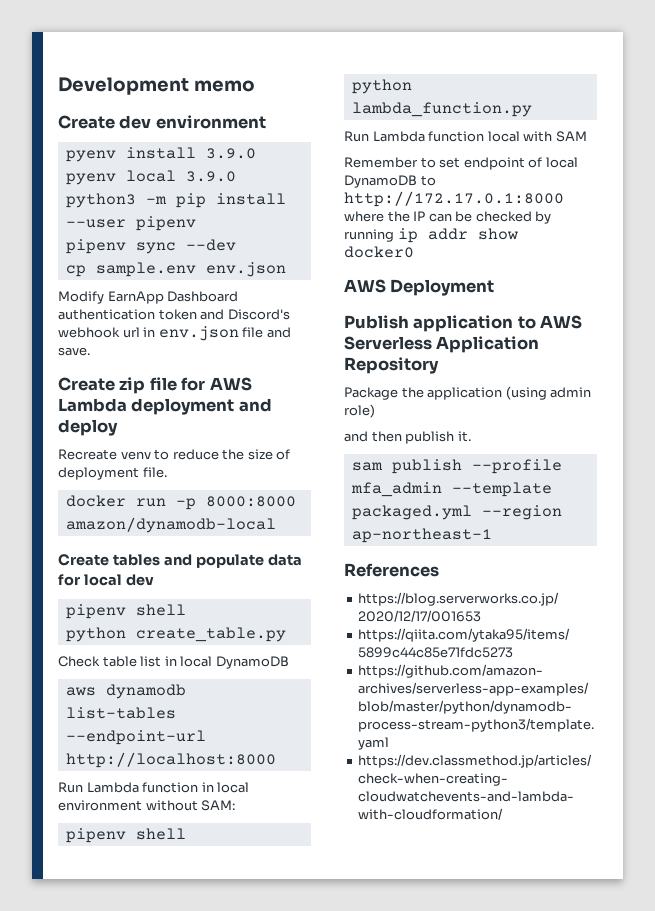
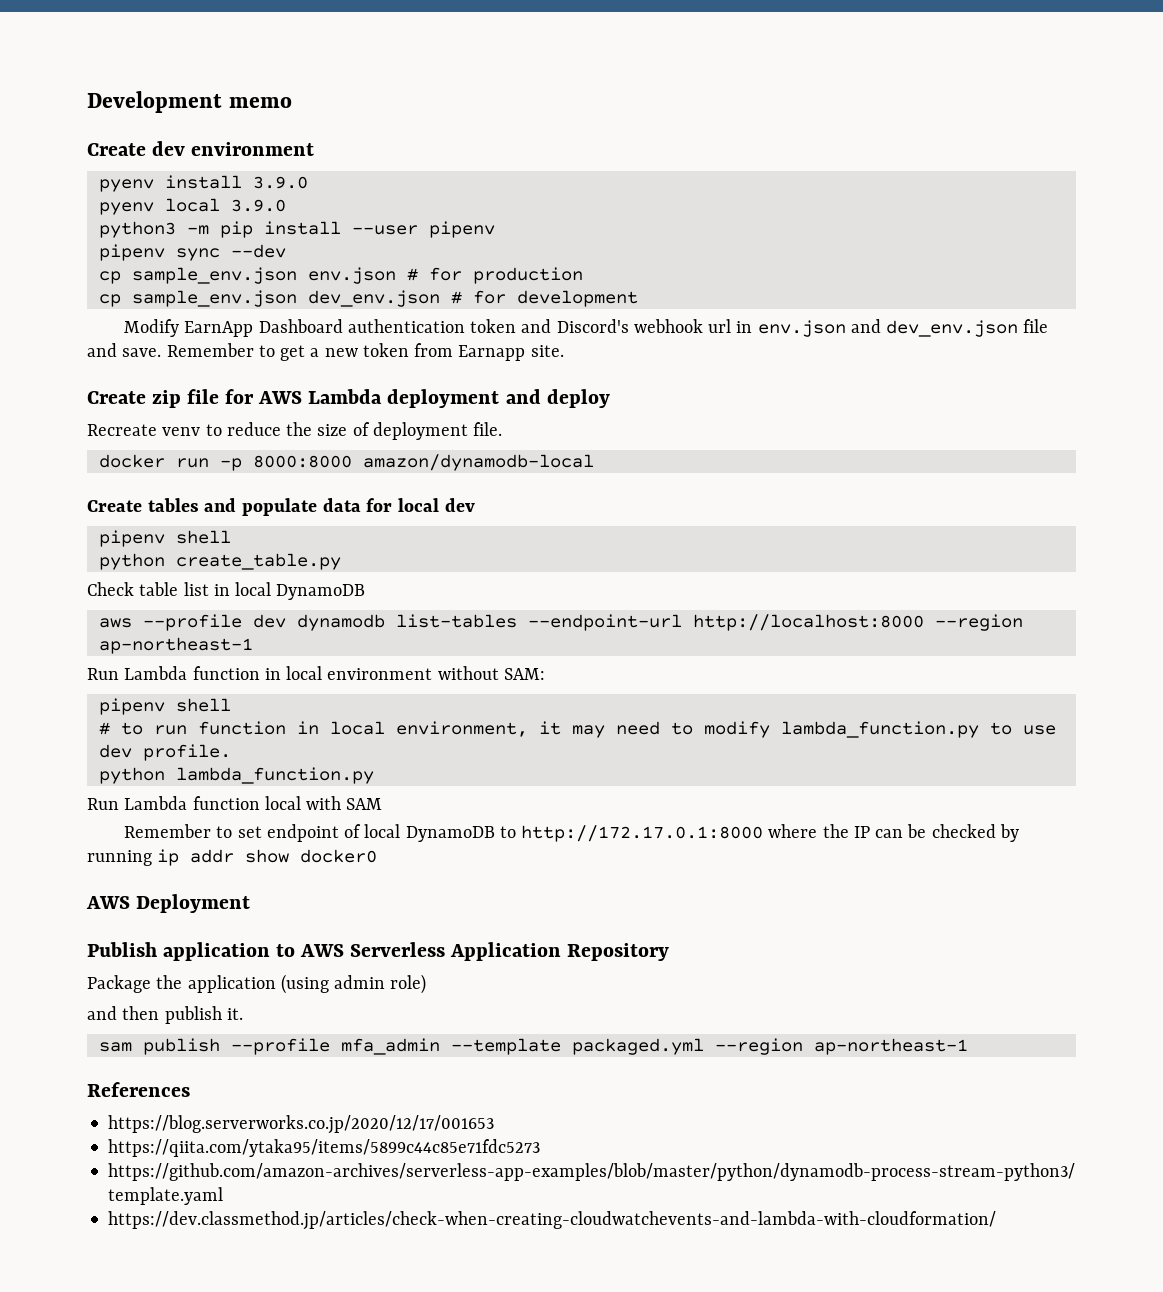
- cp sample.env env.json
+ cp sample_env.json env.json # for production
+ cp sample_env.json dev_env.json # for development
- Modify EarnApp Dashboard authentication token and Discord's webhook url in env.json file and save.
+ Modify EarnApp Dashboard authentication token and Discord's webhook url in env.json and dev_env.json file and save. Remember to get a new token from Earnapp site.
- aws dynamodb list-tables --endpoint-url http://localhost:8000
+ aws --profile dev dynamodb list-tables --endpoint-url http://localhost:8000 --region ap-northeast-1
+ # to run function in local environment, it may need to modify lambda_function.py to use dev profile.

